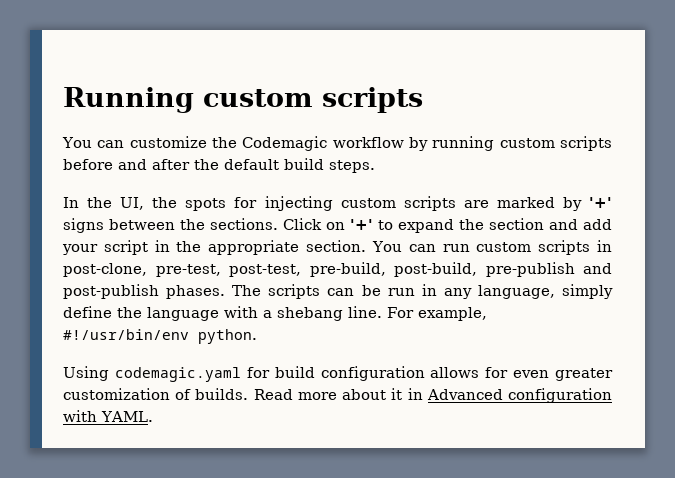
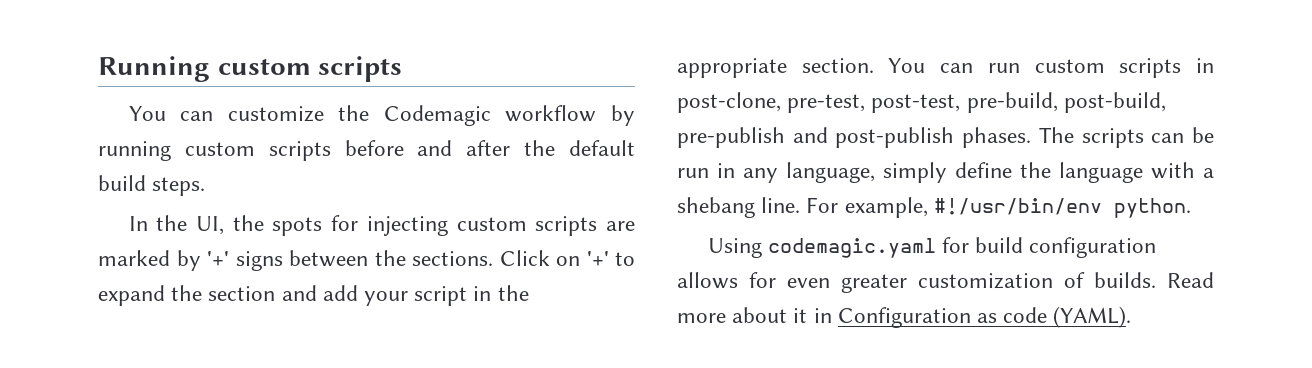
- Read more about it in Advanced configuration with YAML.
+ Read more about it in Configuration as code (YAML).

